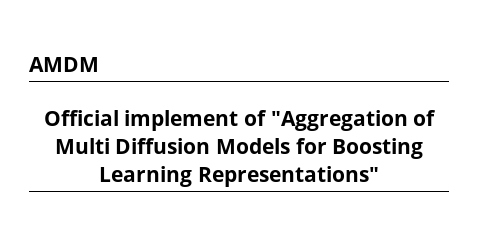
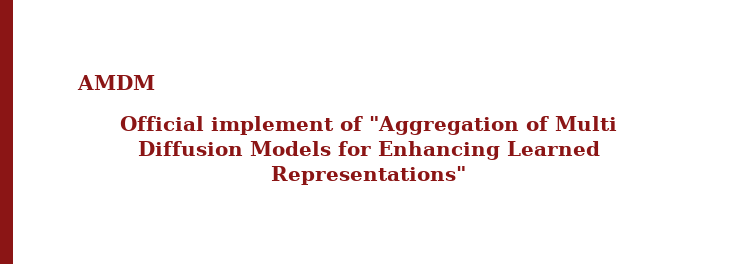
- Official implement of "Aggregation of Multi Diffusion Models for Boosting Learning Representations"
+ Official implement of "Aggregation of Multi Diffusion Models for Enhancing Learned Representations"

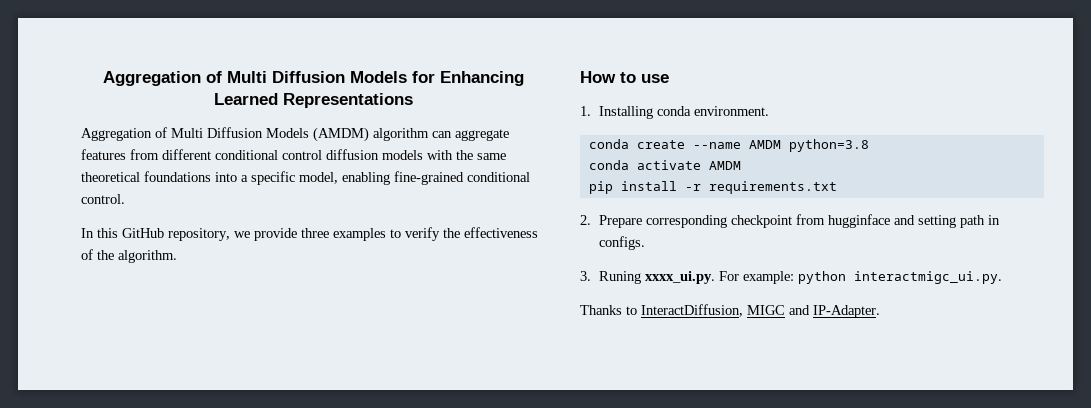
- AMDM
- Official implement of "Aggregation of Multi Diffusion Models for Enhancing Learned Representations"
+ Aggregation of Multi Diffusion Models for Enhancing Learned Representations
+ Aggregation of Multi Diffusion Models (AMDM) algorithm can aggregate features from different conditional control diffusion models with the same theoretical foundations into a specific model, enabling fine-grained conditional control.
+ In this GitHub repository, we provide three examples to verify the effectiveness of the algorithm.
+ How to use
+ 1. Installing conda environment.
+ conda create --name AMDM python=3.8
+ conda activate AMDM
+ pip install -r requirements.txt
+ 2. Prepare corresponding checkpoint from hugginface and setting path in configs.
+ 3. Runing xxxx_ui.py. For example: python interactmigc_ui.py.
+ Thanks to InteractDiffusion, MIGC and IP-Adapter.

